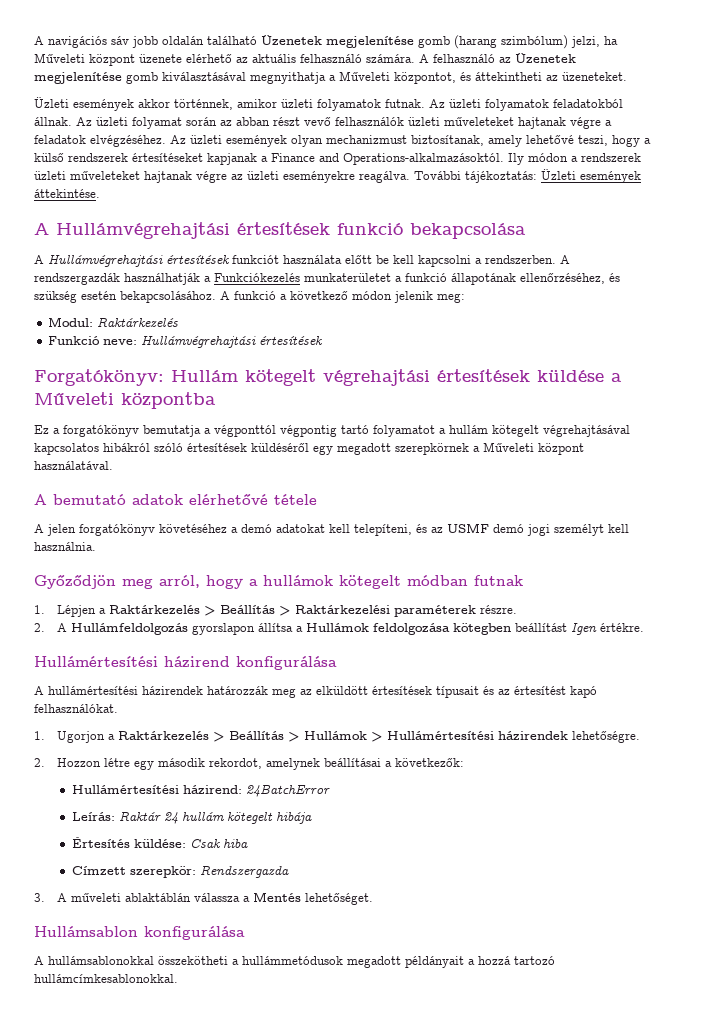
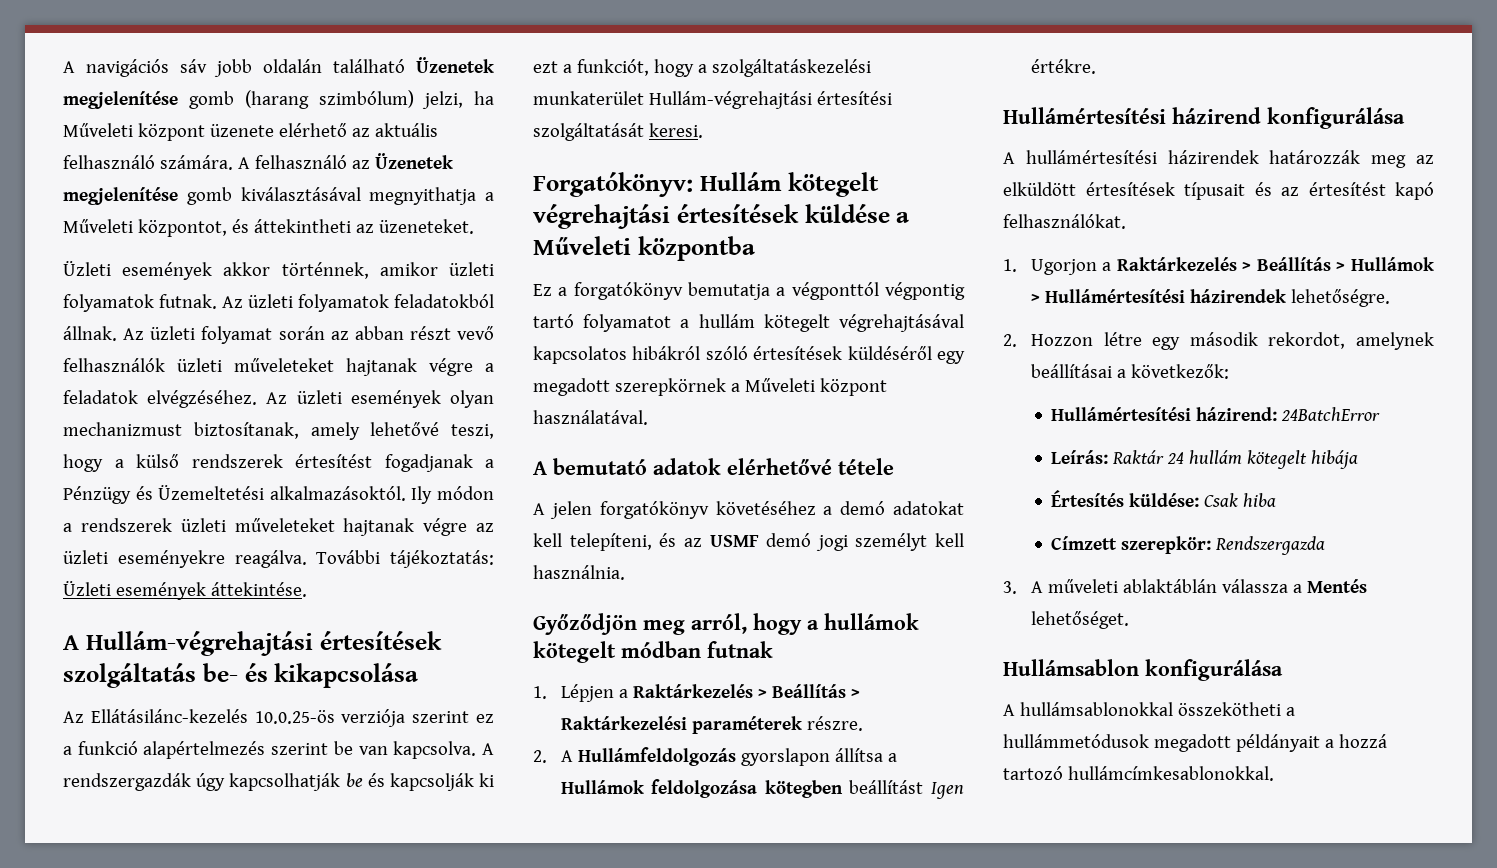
- Az üzleti események olyan mechanizmust biztosítanak, amely lehetővé teszi, hogy a külső rendszerek értesítéseket kapjanak a Finance and Operations-alkalmazásoktól.
+ Az üzleti események olyan mechanizmust biztosítanak, amely lehetővé teszi, hogy a külső rendszerek értesítést fogadjanak a Pénzügy és Üzemeltetési alkalmazásoktól.
- A Hullámvégrehajtási értesítések funkció bekapcsolása
- A Hullámvégrehajtási értesítések funkciót használata előtt be kell kapcsolni a rendszerben. A rendszergazdák használhatják a Funkciókezelés munkaterületet a funkció állapotának ellenőrzéséhez, és szükség esetén bekapcsolásához. A funkció a következő módon jelenik meg:
- Modul: Raktárkezelés
- Funkció neve: Hullámvégrehajtási értesítések
+ A Hullám-végrehajtási értesítések szolgáltatás be- és kikapcsolása
+ Az Ellátásilánc-kezelés 10.0.25-ös verziója szerint ez a funkció alapértelmezés szerint be van kapcsolva. A rendszergazdák úgy kapcsolhatják be és kapcsolják ki ezt a funkciót, hogy a szolgáltatáskezelési munkaterület Hullám-végrehajtási értesítési szolgáltatását keresi.

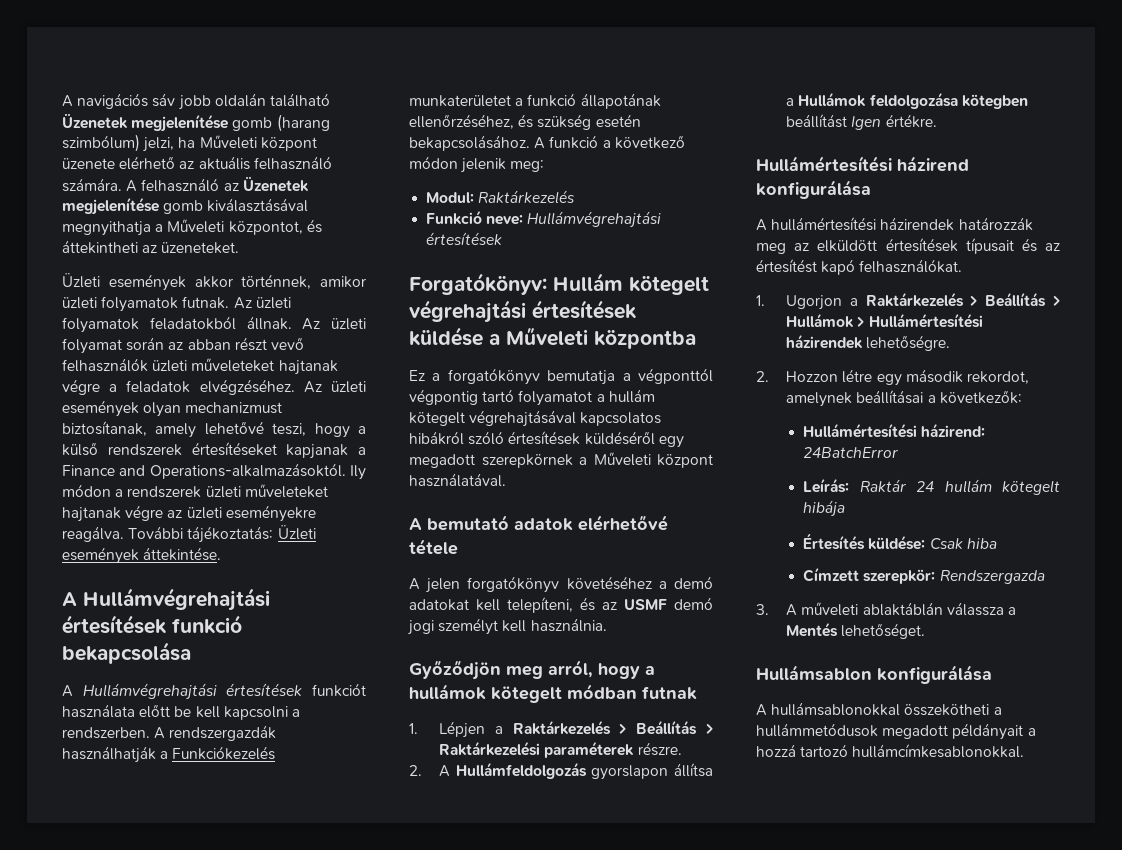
- Az üzleti események olyan mechanizmust biztosítanak, amely lehetővé teszi, hogy a külső rendszerek értesítést fogadjanak a Pénzügy és Üzemeltetési alkalmazásoktól.
+ Az üzleti események olyan mechanizmust biztosítanak, amely lehetővé teszi, hogy a külső rendszerek értesítéseket kapjanak a Finance and Operations-alkalmazásoktól.
- A Hullám-végrehajtási értesítések szolgáltatás be- és kikapcsolása
- Az Ellátásilánc-kezelés 10.0.25-ös verziója szerint ez a funkció alapértelmezés szerint be van kapcsolva. A rendszergazdák úgy kapcsolhatják be és kapcsolják ki ezt a funkciót, hogy a szolgáltatáskezelési munkaterület Hullám-végrehajtási értesítési szolgáltatását keresi.
+ A Hullámvégrehajtási értesítések funkció bekapcsolása
+ A Hullámvégrehajtási értesítések funkciót használata előtt be kell kapcsolni a rendszerben. A rendszergazdák használhatják a Funkciókezelés munkaterületet a funkció állapotának ellenőrzéséhez, és szükség esetén bekapcsolásához. A funkció a következő módon jelenik meg:
+ Modul: Raktárkezelés
+ Funkció neve: Hullámvégrehajtási értesítések

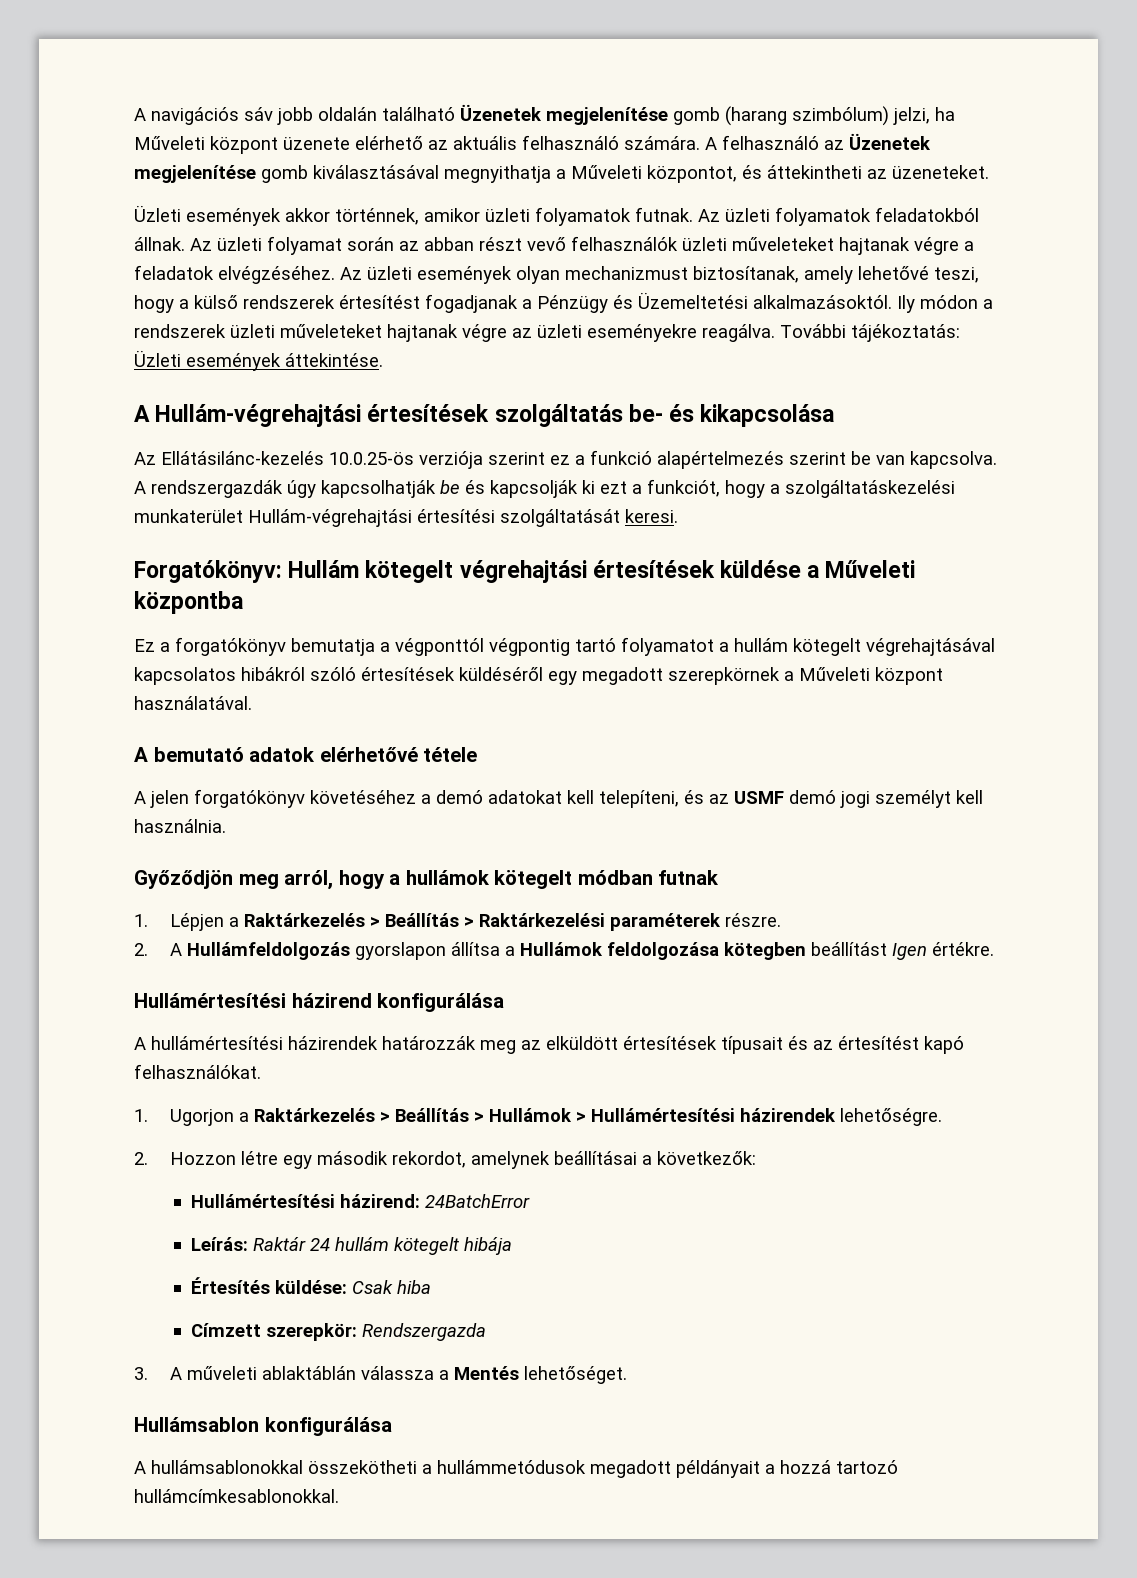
- Az üzleti események olyan mechanizmust biztosítanak, amely lehetővé teszi, hogy a külső rendszerek értesítéseket kapjanak a Finance and Operations-alkalmazásoktól.
+ Az üzleti események olyan mechanizmust biztosítanak, amely lehetővé teszi, hogy a külső rendszerek értesítést fogadjanak a Pénzügy és Üzemeltetési alkalmazásoktól.
- A Hullámvégrehajtási értesítések funkció bekapcsolása
- A Hullámvégrehajtási értesítések funkciót használata előtt be kell kapcsolni a rendszerben. A rendszergazdák használhatják a Funkciókezelés munkaterületet a funkció állapotának ellenőrzéséhez, és szükség esetén bekapcsolásához. A funkció a következő módon jelenik meg:
- Modul: Raktárkezelés
- Funkció neve: Hullámvégrehajtási értesítések
+ A Hullám-végrehajtási értesítések szolgáltatás be- és kikapcsolása
+ Az Ellátásilánc-kezelés 10.0.25-ös verziója szerint ez a funkció alapértelmezés szerint be van kapcsolva. A rendszergazdák úgy kapcsolhatják be és kapcsolják ki ezt a funkciót, hogy a szolgáltatáskezelési munkaterület Hullám-végrehajtási értesítési szolgáltatását keresi.

